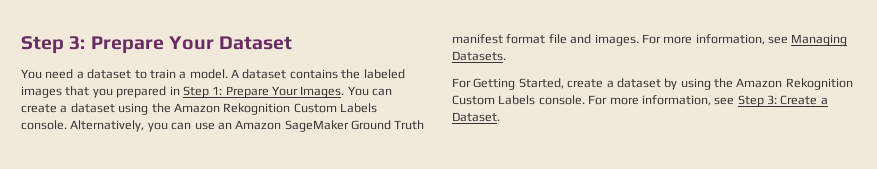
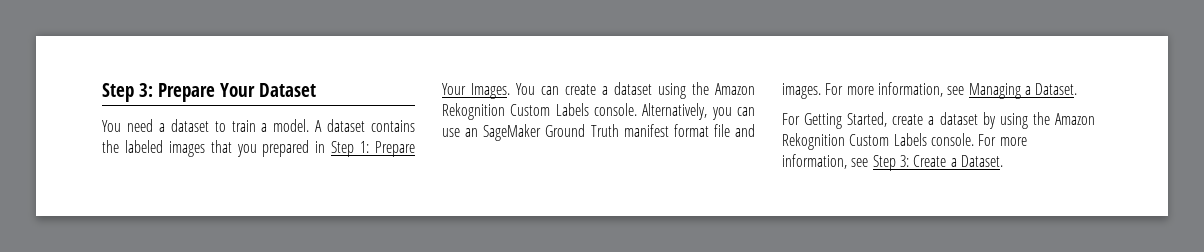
- Alternatively, you can use an Amazon SageMaker Ground Truth manifest format file and images.
+ Alternatively, you can use an SageMaker Ground Truth manifest format file and images.
- For more information, see Managing Datasets.
+ For more information, see Managing a Dataset.

